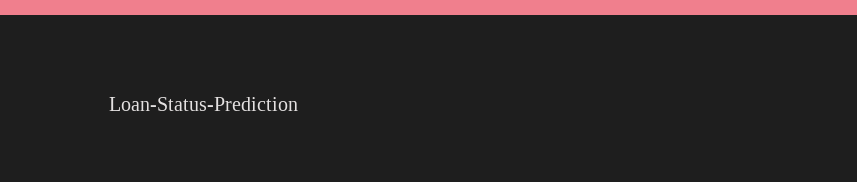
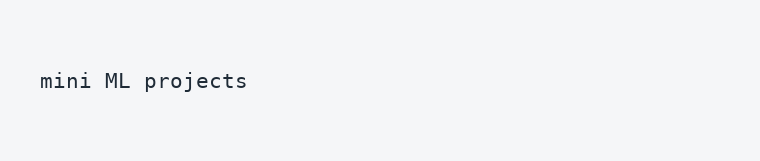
- Loan-Status-Prediction
+ mini ML projects

